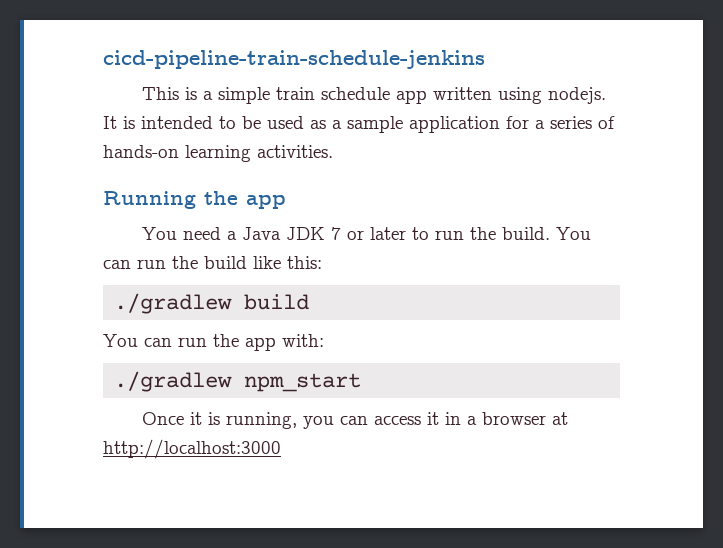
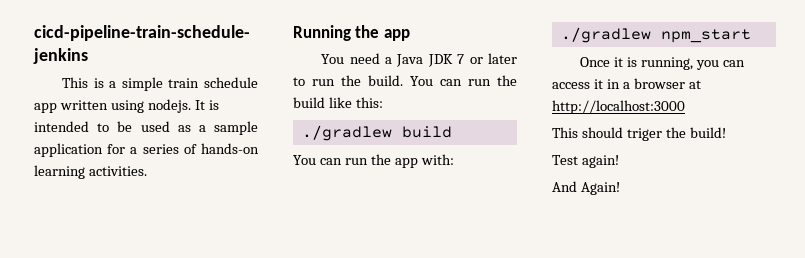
+ This should triger the build!
+ Test again!
+ And Again!

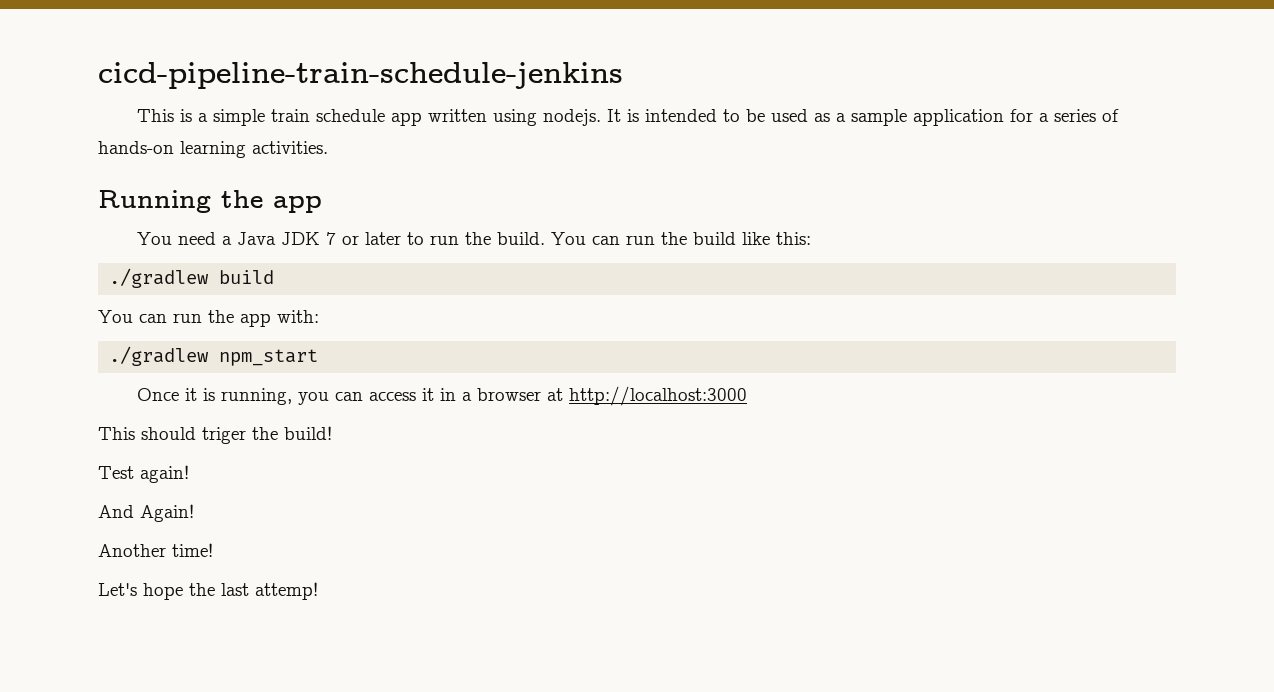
+ Another time!
+ Let's hope the last attemp!

